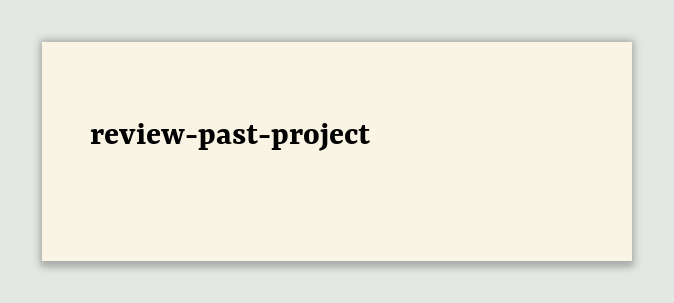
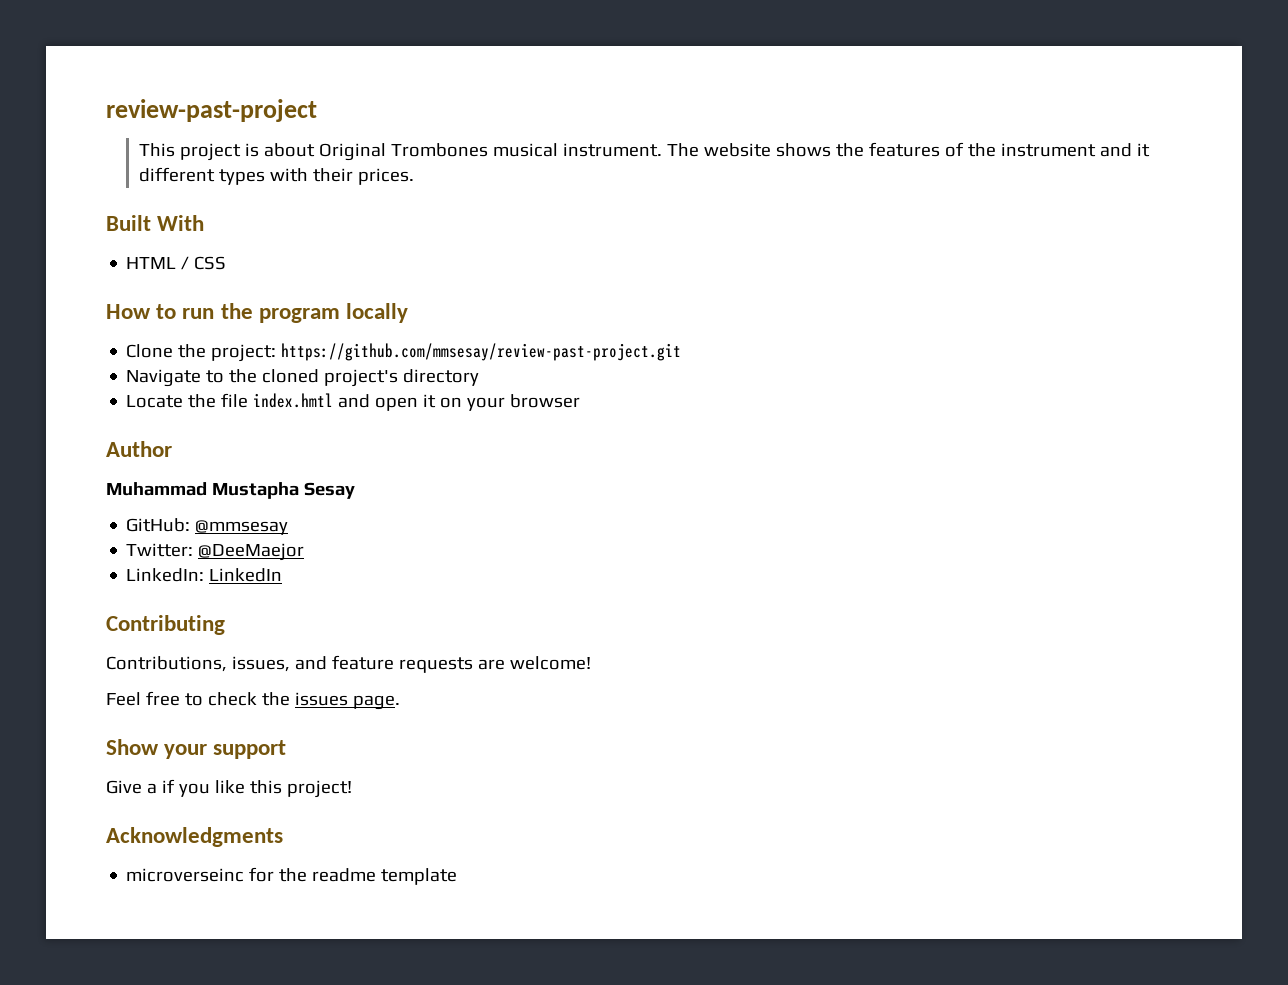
+ This project is about Original Trombones musical instrument. The website shows the features of the instrument and it different types with their prices.
+ Built With
+ HTML / CSS
+ How to run the program locally
+ Clone the project: https://github.com/mmsesay/review-past-project.git
+ Navigate to the cloned project's directory
+ Locate the file index.hmtl and open it on your browser
+ Author
+ Muhammad Mustapha Sesay
+ GitHub: @mmsesay
+ Twitter: @DeeMaejor
+ LinkedIn: LinkedIn
+ Contributing
+ Contributions, issues, and feature requests are welcome!
+ Feel free to check the issues page.
+ Show your support
+ Give a if you like this project!
+ Acknowledgments
+ microverseinc for the readme template

